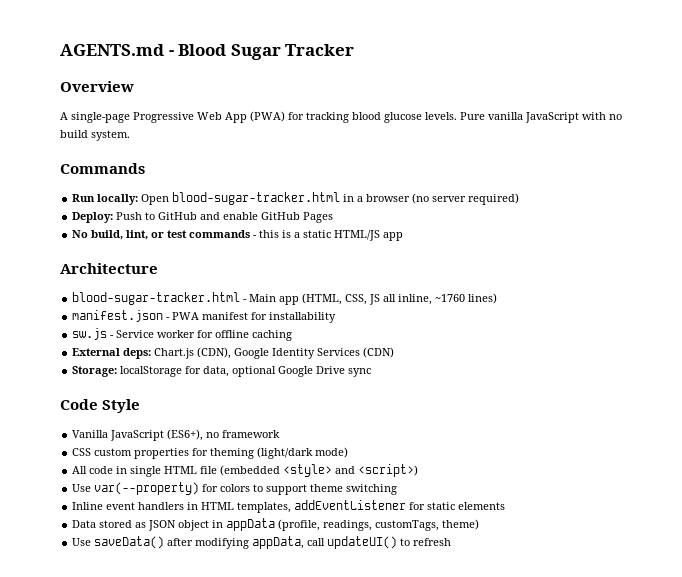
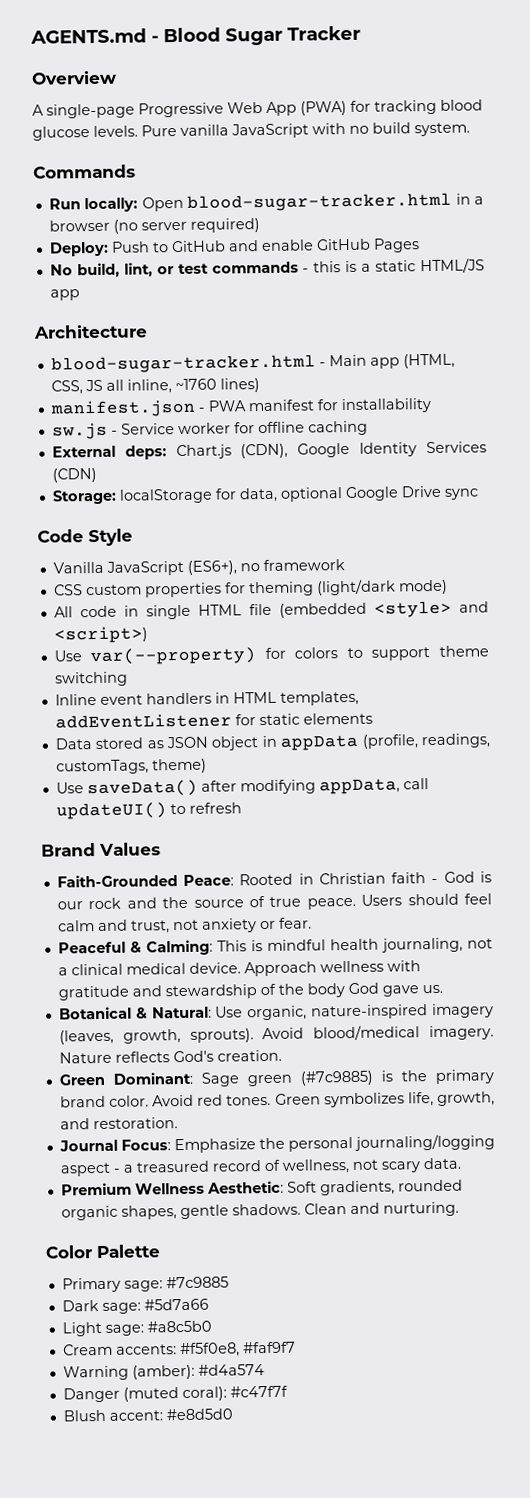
+ Brand Values
+ Faith-Grounded Peace: Rooted in Christian faith - God is our rock and the source of true peace. Users should feel calm and trust, not anxiety or fear.
+ Peaceful & Calming: This is mindful health journaling, not a clinical medical device. Approach wellness with gratitude and stewardship of the body God gave us.
+ Botanical & Natural: Use organic, nature-inspired imagery (leaves, growth, sprouts). Avoid blood/medical imagery. Nature reflects God's creation.
+ Green Dominant: Sage green (#7c9885) is the primary brand color. Avoid red tones. Green symbolizes life, growth, and restoration.
+ Journal Focus: Emphasize the personal journaling/logging aspect - a treasured record of wellness, not scary data.
+ Premium Wellness Aesthetic: Soft gradients, rounded organic shapes, gentle shadows. Clean and nurturing.
+ Color Palette
+ Primary sage: #7c9885
+ Dark sage: #5d7a66
+ Light sage: #a8c5b0
+ Cream accents: #f5f0e8, #faf9f7
+ Warning (amber): #d4a574
+ Danger (muted coral): #c47f7f
+ Blush accent: #e8d5d0

